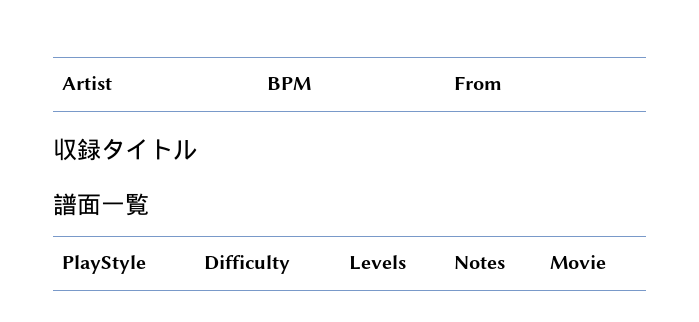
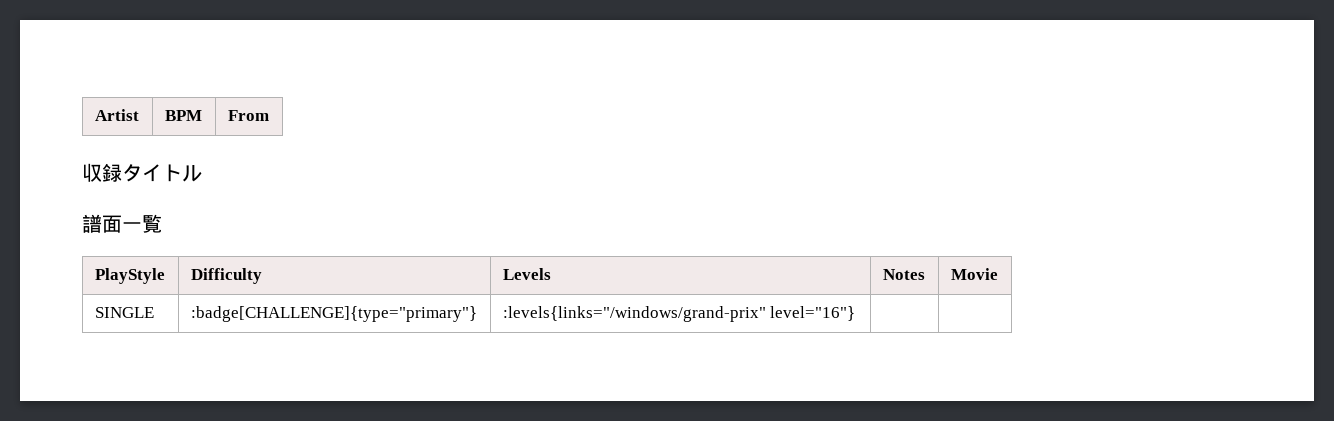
+ SINGLE | :badge[CHALLENGE]{type="primary"} | :levels{links="/windows/grand-prix" level="16"} | |

